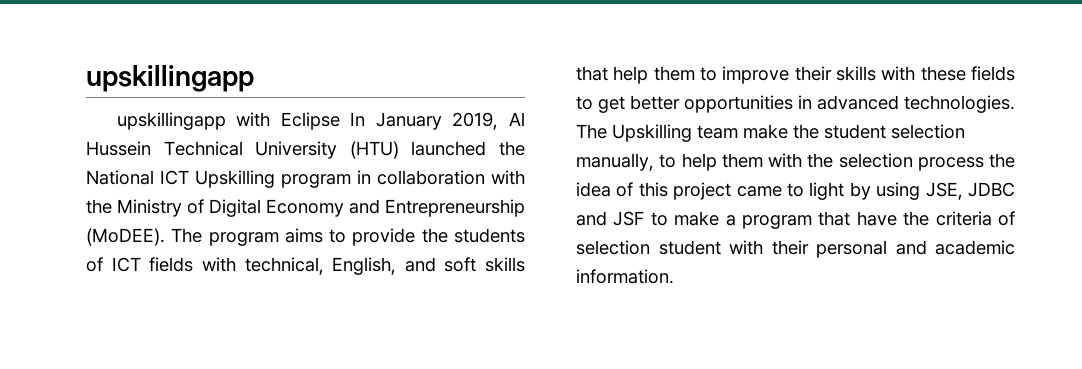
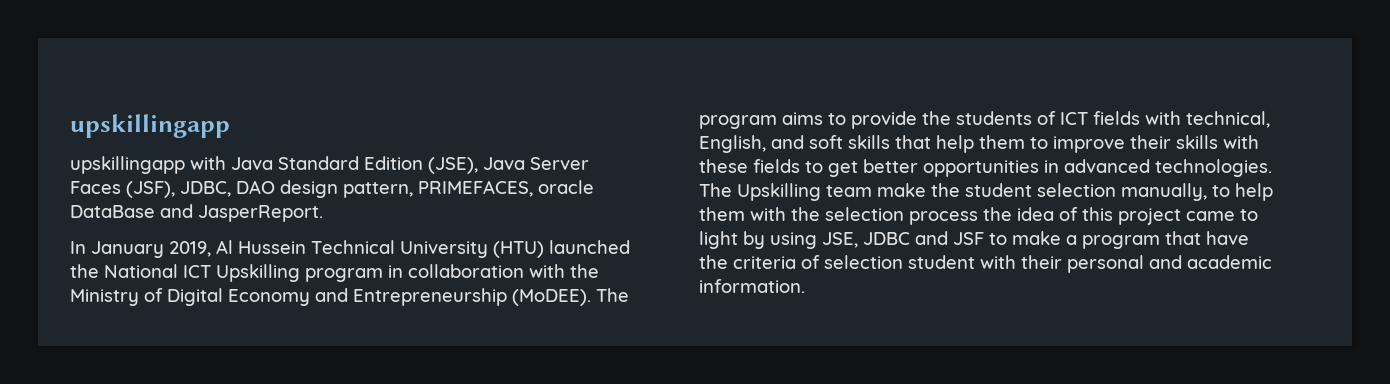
- upskillingapp with Eclipse In January 2019, Al Hussein Technical University (HTU) launched the National ICT Upskilling program in collaboration with the Ministry of Digital Economy and Entrepreneurship (MoDEE).
+ upskillingapp with Java Standard Edition (JSE), Java Server Faces (JSF), JDBC, DAO design pattern, PRIMEFACES, oracle DataBase and JasperReport.
+ In January 2019, Al Hussein Technical University (HTU) launched the National ICT Upskilling program in collaboration with the Ministry of Digital Economy and Entrepreneurship (MoDEE).

